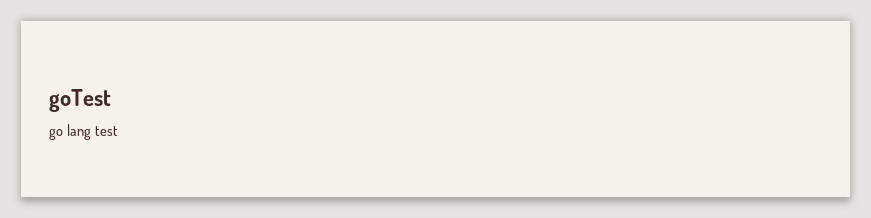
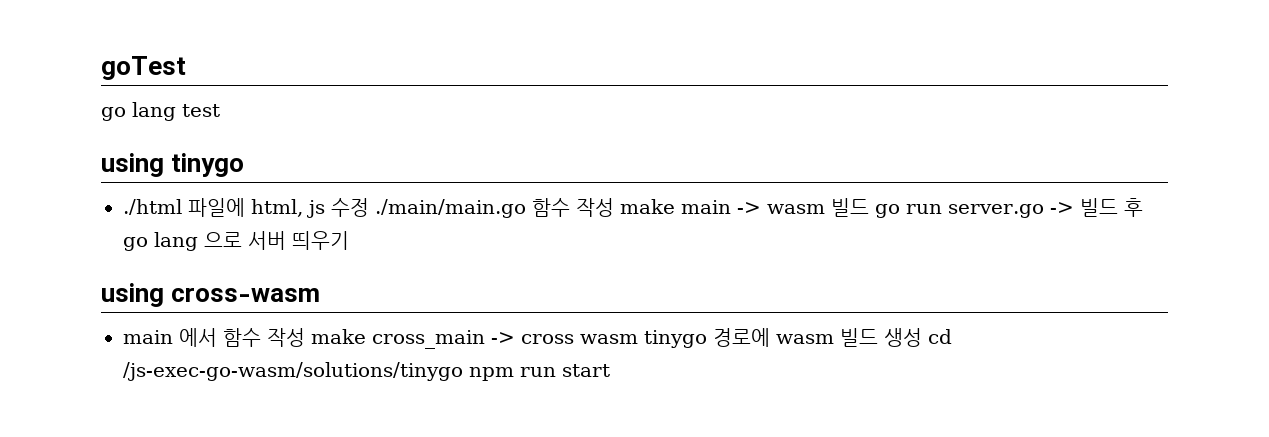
+ using tinygo
+ ./html 파일에 html, js 수정 ./main/main.go 함수 작성 make main -> wasm 빌드 go run server.go -> 빌드 후 go lang 으로 서버 띄우기
+ using cross-wasm
+ main 에서 함수 작성 make cross_main -> cross wasm tinygo 경로에 wasm 빌드 생성 cd /js-exec-go-wasm/solutions/tinygo npm run start

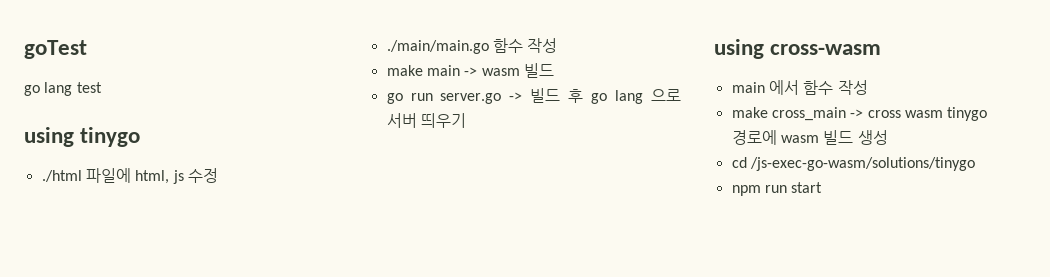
- ./html 파일에 html, js 수정 ./main/main.go 함수 작성 make main -> wasm 빌드 go run server.go -> 빌드 후 go lang 으로 서버 띄우기
+ ./html 파일에 html, js 수정
+ ./main/main.go 함수 작성
+ make main -> wasm 빌드
+ go run server.go -> 빌드 후 go lang 으로 서버 띄우기
- main 에서 함수 작성 make cross_main -> cross wasm tinygo 경로에 wasm 빌드 생성 cd /js-exec-go-wasm/solutions/tinygo npm run start
+ main 에서 함수 작성
+ make cross_main -> cross wasm tinygo 경로에 wasm 빌드 생성
+ cd /js-exec-go-wasm/solutions/tinygo
+ npm run start

